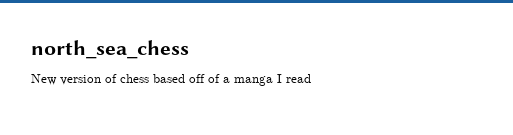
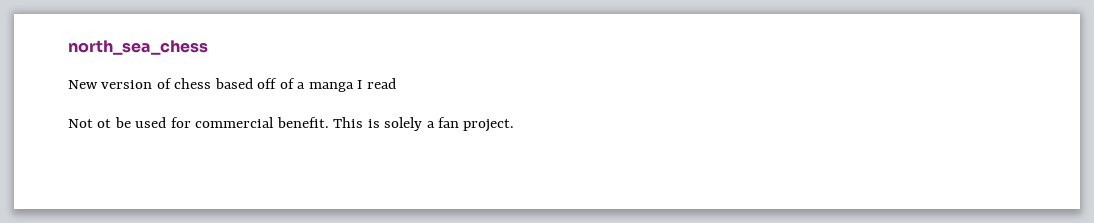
+ Not ot be used for commercial benefit. This is solely a fan project.

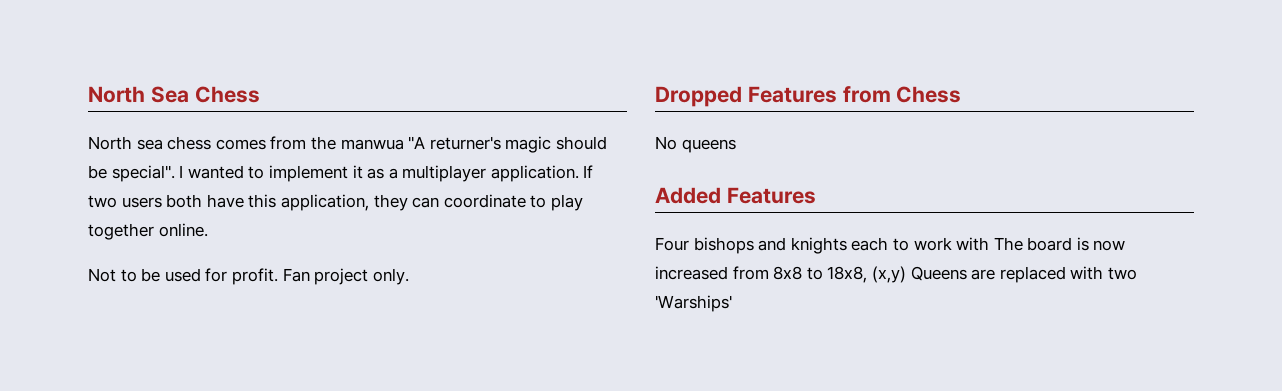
- north_sea_chess
- New version of chess based off of a manga I read
+ North Sea Chess
+ North sea chess comes from the manwua "A returner's magic should be special". I wanted to implement it as a multiplayer application. If two users both have this application, they can coordinate to play together online.
- Not ot be used for commercial benefit. This is solely a fan project.
+ Not to be used for profit. Fan project only.
+ Dropped Features from Chess
+ No queens
+ Added Features
+ Four bishops and knights each to work with The board is now increased from 8x8 to 18x8, (x,y) Queens are replaced with two 'Warships'

